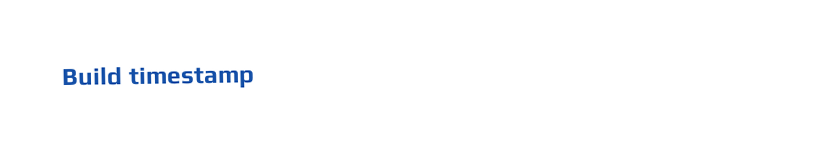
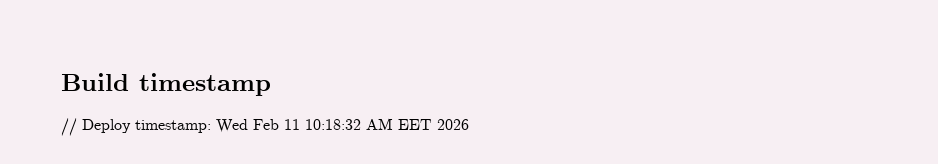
+ // Deploy timestamp: Wed Feb 11 10:18:32 AM EET 2026

